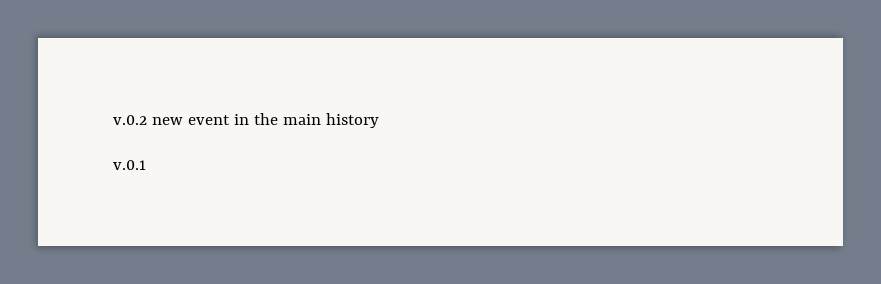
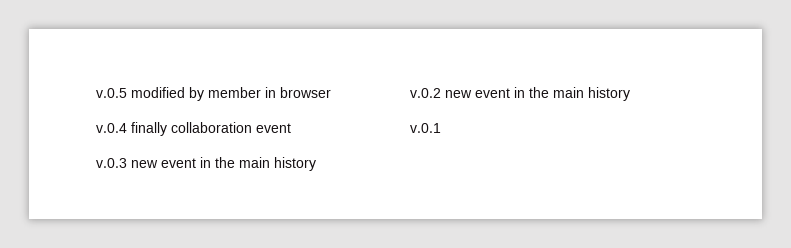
+ v.0.5 modified by member in browser
+ v.0.4 finally collaboration event
+ v.0.3 new event in the main history

